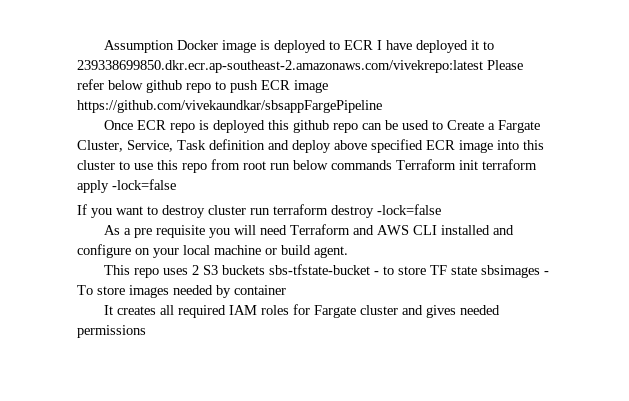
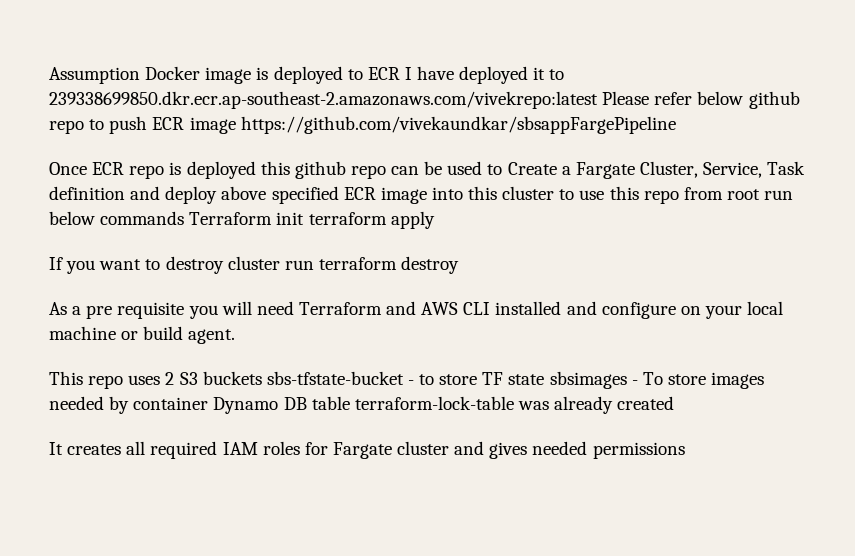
- Once ECR repo is deployed this github repo can be used to Create a Fargate Cluster, Service, Task definition and deploy above specified ECR image into this cluster to use this repo from root run below commands Terraform init terraform apply -lock=false
+ Once ECR repo is deployed this github repo can be used to Create a Fargate Cluster, Service, Task definition and deploy above specified ECR image into this cluster to use this repo from root run below commands Terraform init terraform apply
- If you want to destroy cluster run terraform destroy -lock=false
+ If you want to destroy cluster run terraform destroy
- This repo uses 2 S3 buckets sbs-tfstate-bucket - to store TF state sbsimages - To store images needed by container
+ This repo uses 2 S3 buckets sbs-tfstate-bucket - to store TF state sbsimages - To store images needed by container Dynamo DB table terraform-lock-table was already created

